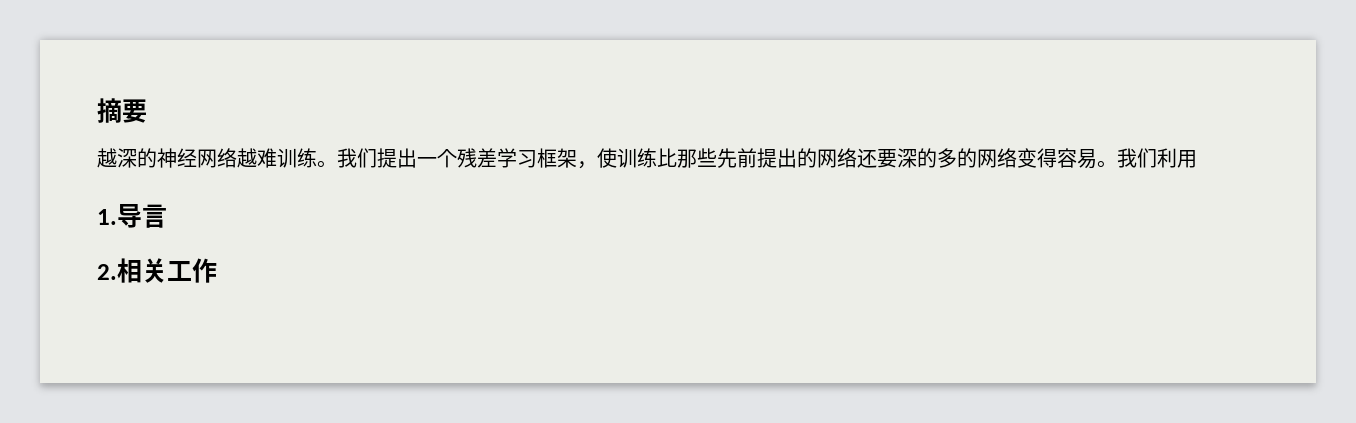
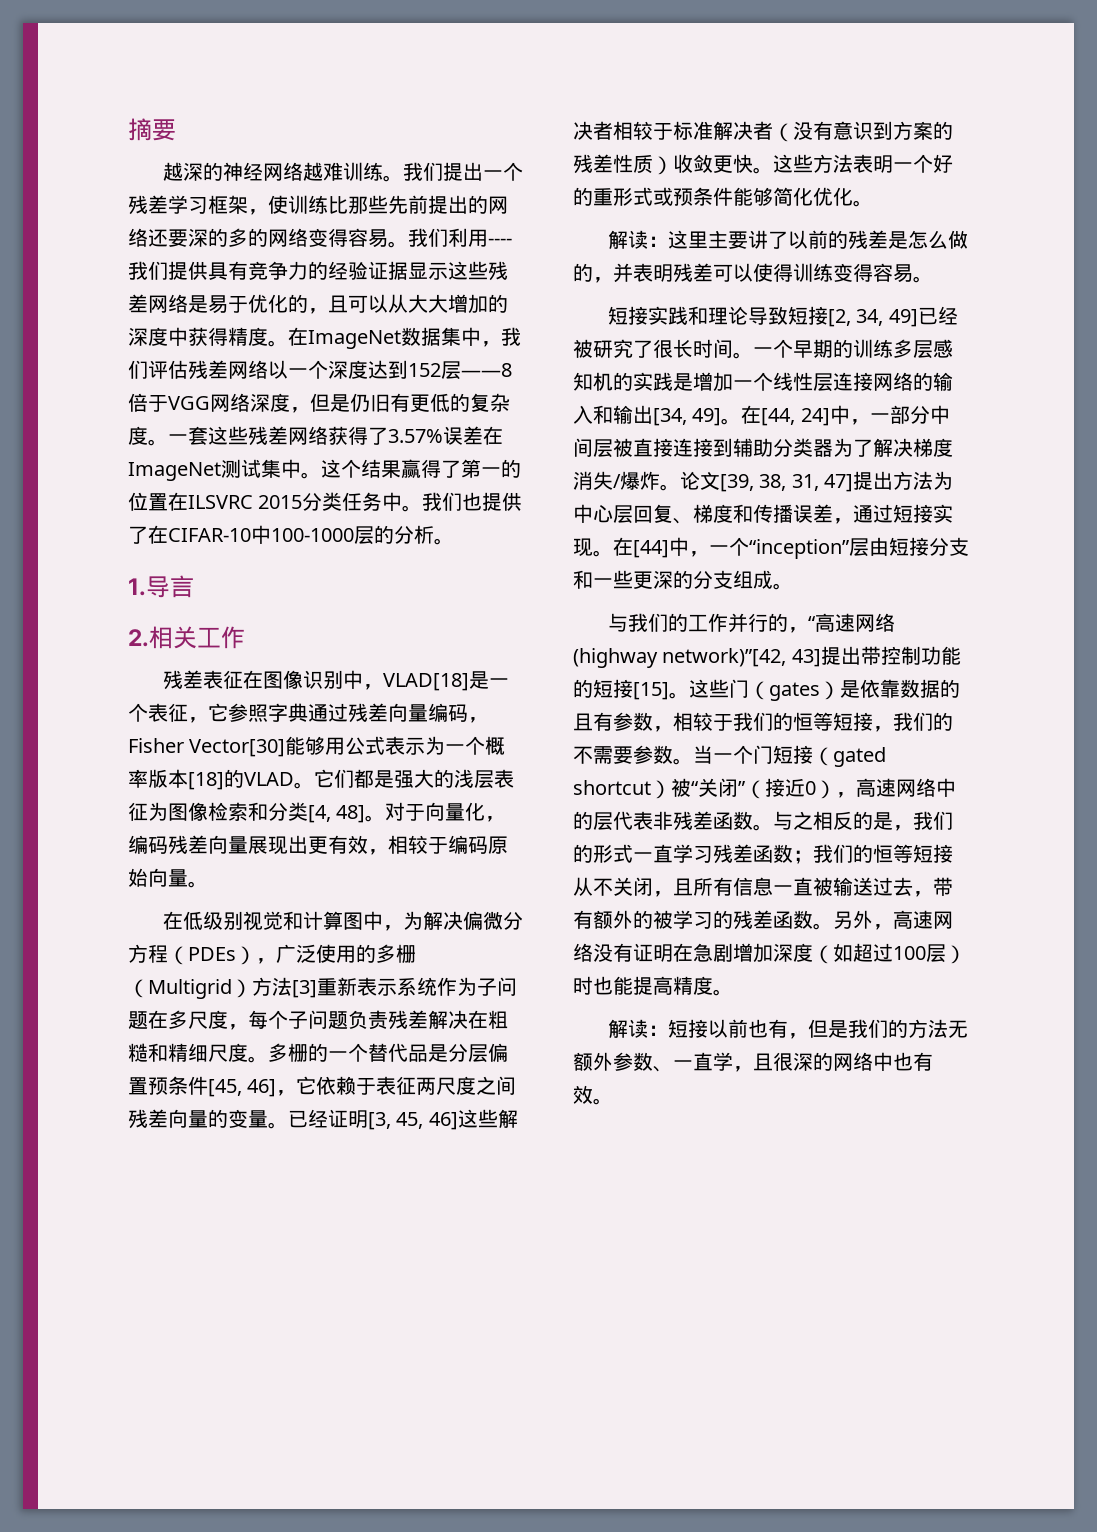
- 我们利用
+ 我们利用----我们提供具有竞争力的经验证据显示这些残差网络是易于优化的，且可以从大大增加的深度中获得精度。在ImageNet数据集中，我们评估残差网络以一个深度达到152层——8倍于VGG网络深度，但是仍旧有更低的复杂度。一套这些残差网络获得了3.57%误差在ImageNet测试集中。这个结果赢得了第一的位置在ILSVRC 2015分类任务中。我们也提供了在CIFAR-10中100-1000层的分析。
+ 残差表征在图像识别中，VLAD[18]是一个表征，它参照字典通过残差向量编码，Fisher Vector[30]能够用公式表示为一个概率版本[18]的VLAD。它们都是强大的浅层表征为图像检索和分类[4, 48]。对于向量化，编码残差向量展现出更有效，相较于编码原始向量。
+ 在低级别视觉和计算图中，为解决偏微分方程（PDEs），广泛使用的多栅（Multigrid）方法[3]重新表示系统作为子问题在多尺度，每个子问题负责残差解决在粗糙和精细尺度。多栅的一个替代品是分层偏置预条件[45, 46]，它依赖于表征两尺度之间残差向量的变量。已经证明[3, 45, 46]这些解决者相较于标准解决者（没有意识到方案的残差性质）收敛更快。这些方法表明一个好的重形式或预条件能够简化优化。
+ 解读：这里主要讲了以前的残差是怎么做的，并表明残差可以使得训练变得容易。
+ 短接实践和理论导致短接[2, 34, 49]已经被研究了很长时间。一个早期的训练多层感知机的实践是增加一个线性层连接网络的输入和输出[34, 49]。在[44, 24]中，一部分中间层被直接连接到辅助分类器为了解决梯度消失/爆炸。论文[39, 38, 31, 47]提出方法为中心层回复、梯度和传播误差，通过短接实现。在[44]中，一个“inception”层由短接分支和一些更深的分支组成。
+ 与我们的工作并行的，“高速网络(highway network)”[42, 43]提出带控制功能的短接[15]。这些门（gates）是依靠数据的且有参数，相较于我们的恒等短接，我们的不需要参数。当一个门短接（gated shortcut）被“关闭”（接近0），高速网络中的层代表非残差函数。与之相反的是，我们的形式一直学习残差函数；我们的恒等短接从不关闭，且所有信息一直被输送过去，带有额外的被学习的残差函数。另外，高速网络没有证明在急剧增加深度（如超过100层）时也能提高精度。
+ 解读：短接以前也有，但是我们的方法无额外参数、一直学，且很深的网络中也有效。

